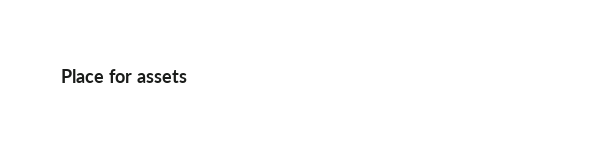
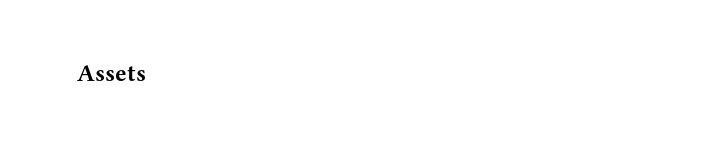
- Place for assets
+ Assets

